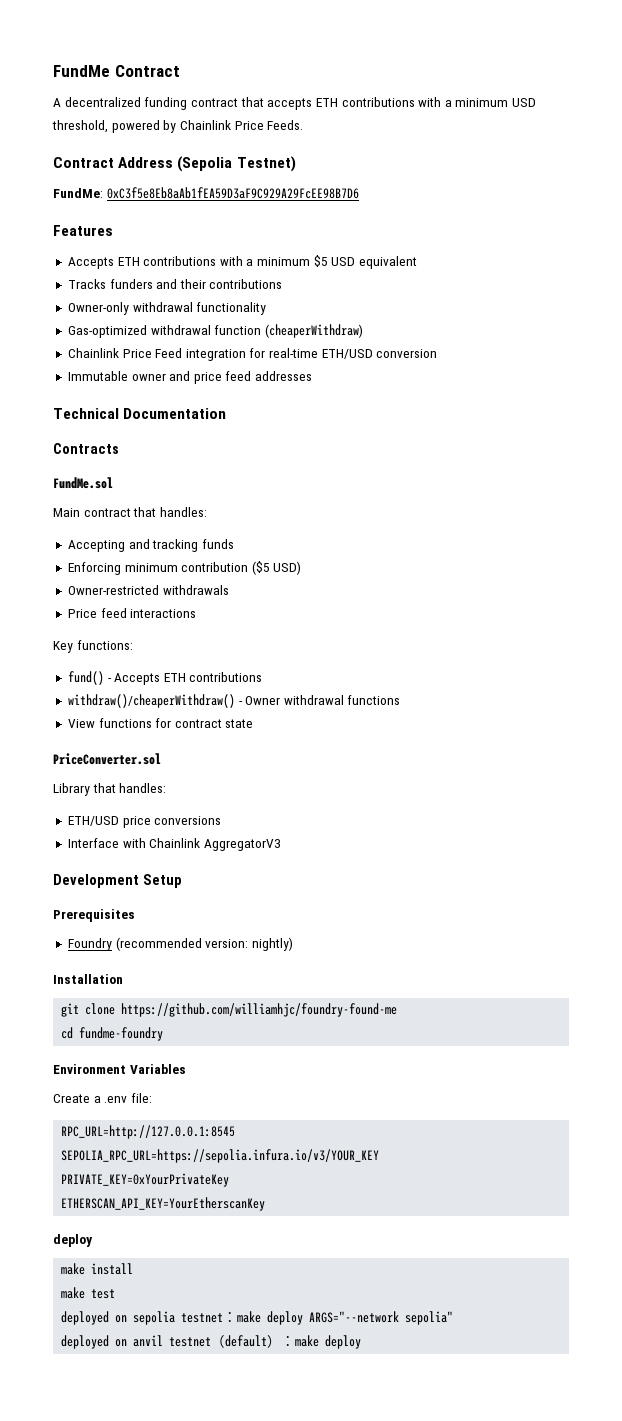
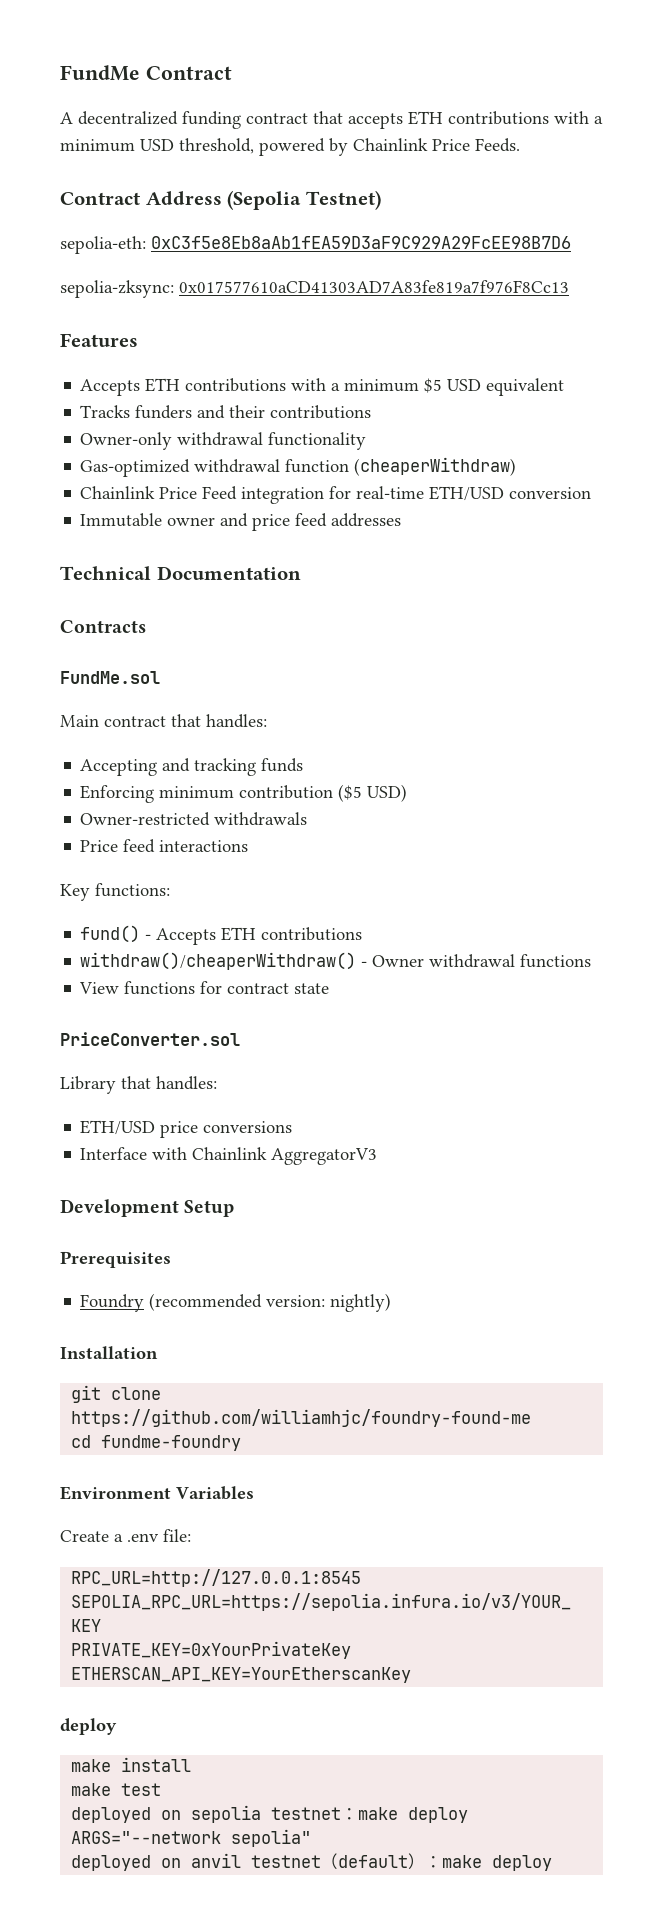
- FundMe: 0xC3f5e8Eb8aAb1fEA59D3aF9C929A29FcEE98B7D6
+ sepolia-eth: 0xC3f5e8Eb8aAb1fEA59D3aF9C929A29FcEE98B7D6
+ sepolia-zksync: 0x017577610aCD41303AD7A83fe819a7f976F8Cc13

